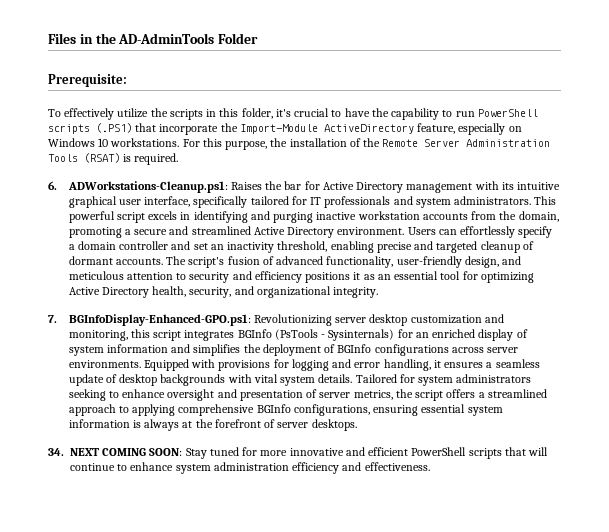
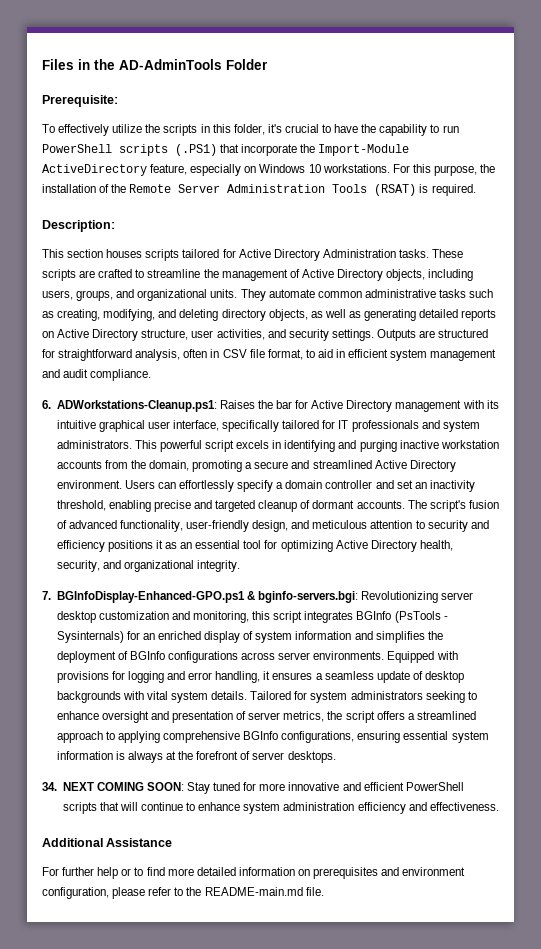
+ Description:
+ This section houses scripts tailored for Active Directory Administration tasks. These scripts are crafted to streamline the management of Active Directory objects, including users, groups, and organizational units. They automate common administrative tasks such as creating, modifying, and deleting directory objects, as well as generating detailed reports on Active Directory structure, user activities, and security settings. Outputs are structured for straightforward analysis, often in CSV file format, to aid in efficient system management and audit compliance.
- 7. BGInfoDisplay-Enhanced-GPO.ps1: Revolutionizing server desktop customization and monitoring, this script integrates BGInfo (PsTools - Sysinternals) for an enriched display of system information and simplifies the deployment of BGInfo configurations across server environments.
+ 7. BGInfoDisplay-Enhanced-GPO.ps1 & bginfo-servers.bgi: Revolutionizing server desktop customization and monitoring, this script integrates BGInfo (PsTools - Sysinternals) for an enriched display of system information and simplifies the deployment of BGInfo configurations across server environments.
+ Additional Assistance
+ For further help or to find more detailed information on prerequisites and environment configuration, please refer to the README-main.md file.

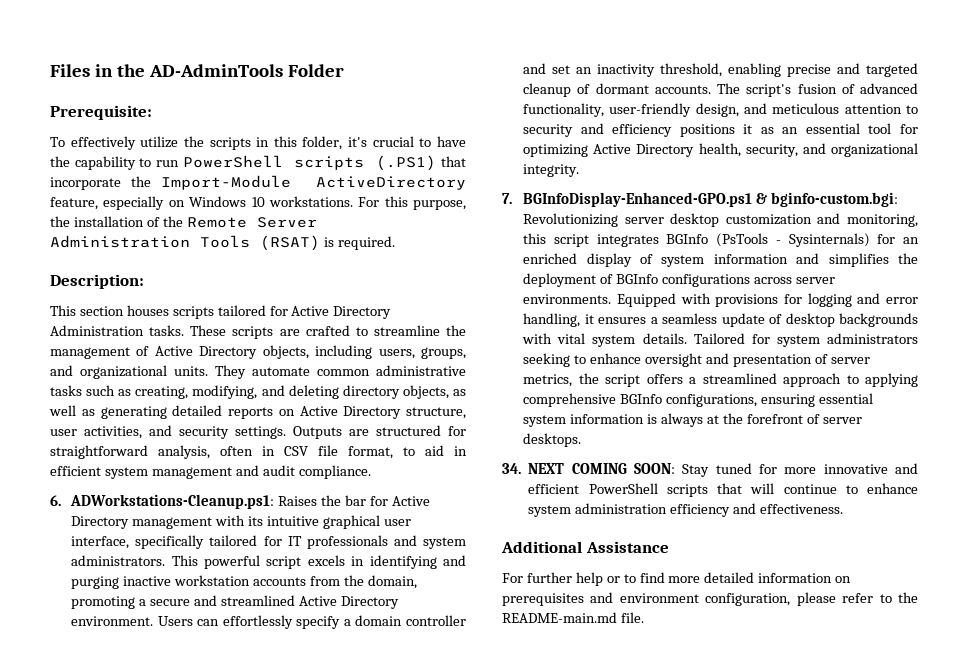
- 7. BGInfoDisplay-Enhanced-GPO.ps1 & bginfo-servers.bgi: Revolutionizing server desktop customization and monitoring, this script integrates BGInfo (PsTools - Sysinternals) for an enriched display of system information and simplifies the deployment of BGInfo configurations across server environments.
+ 7. BGInfoDisplay-Enhanced-GPO.ps1 & bginfo-custom.bgi: Revolutionizing server desktop customization and monitoring, this script integrates BGInfo (PsTools - Sysinternals) for an enriched display of system information and simplifies the deployment of BGInfo configurations across server environments.

